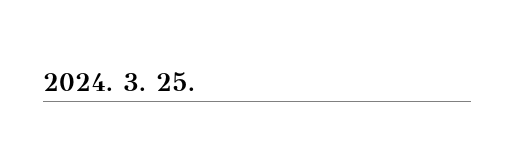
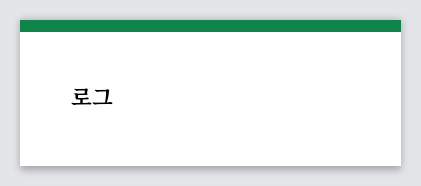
- 2024. 3. 25.
+ 로그

